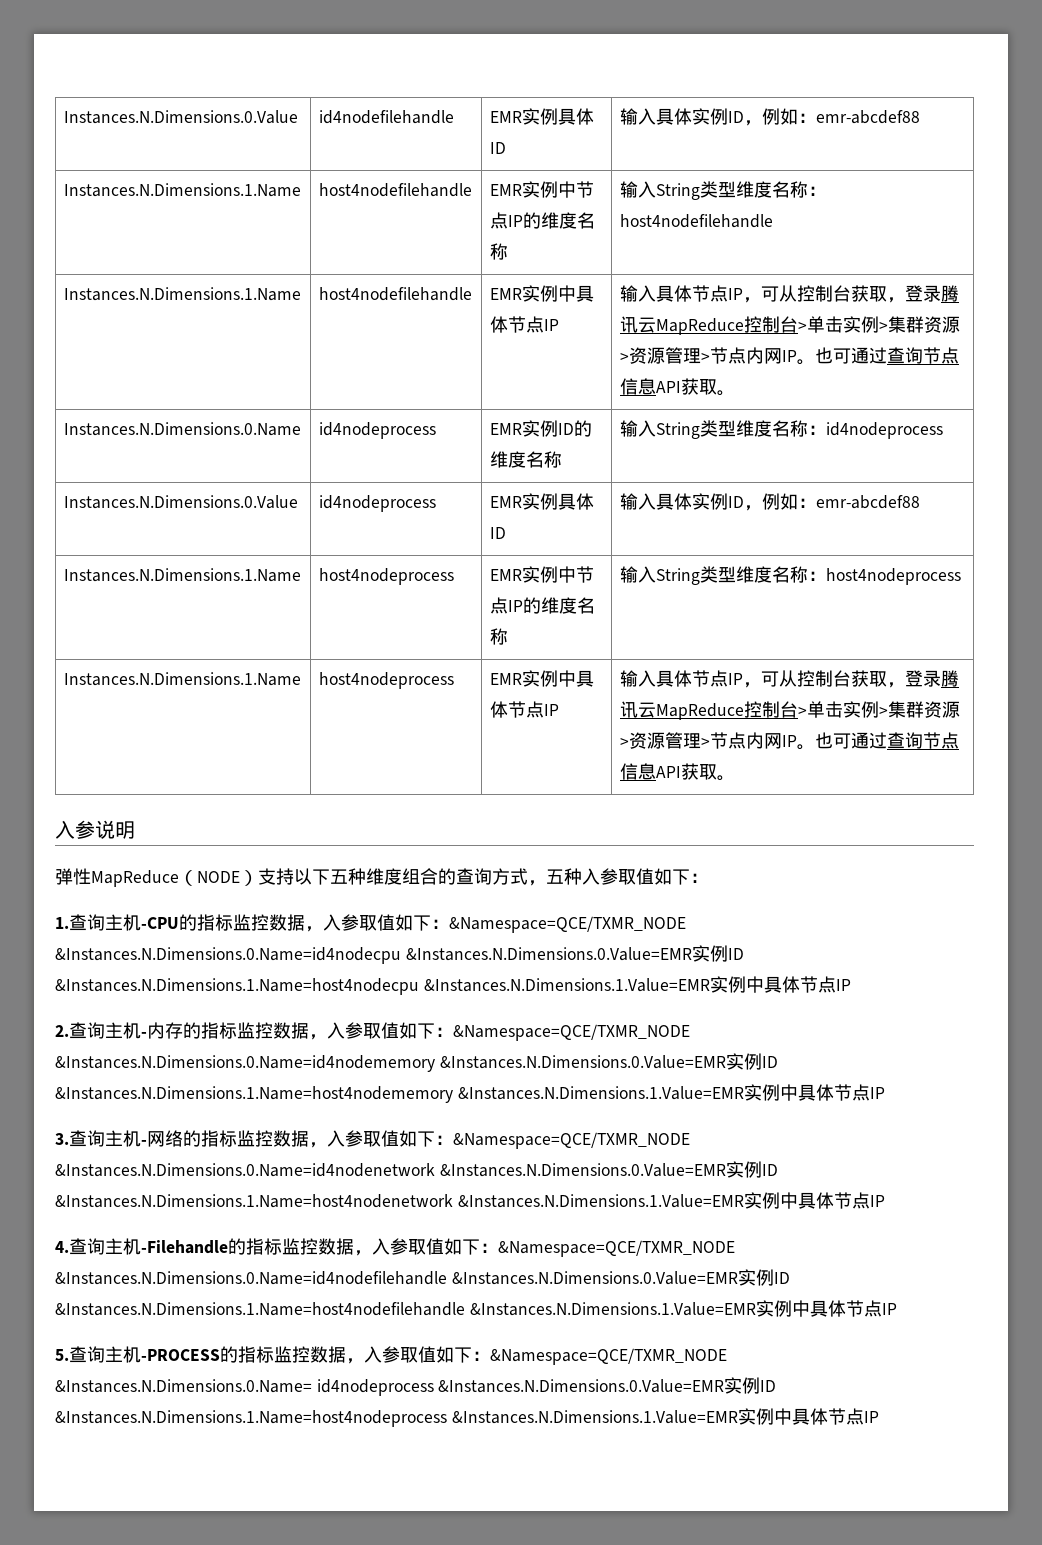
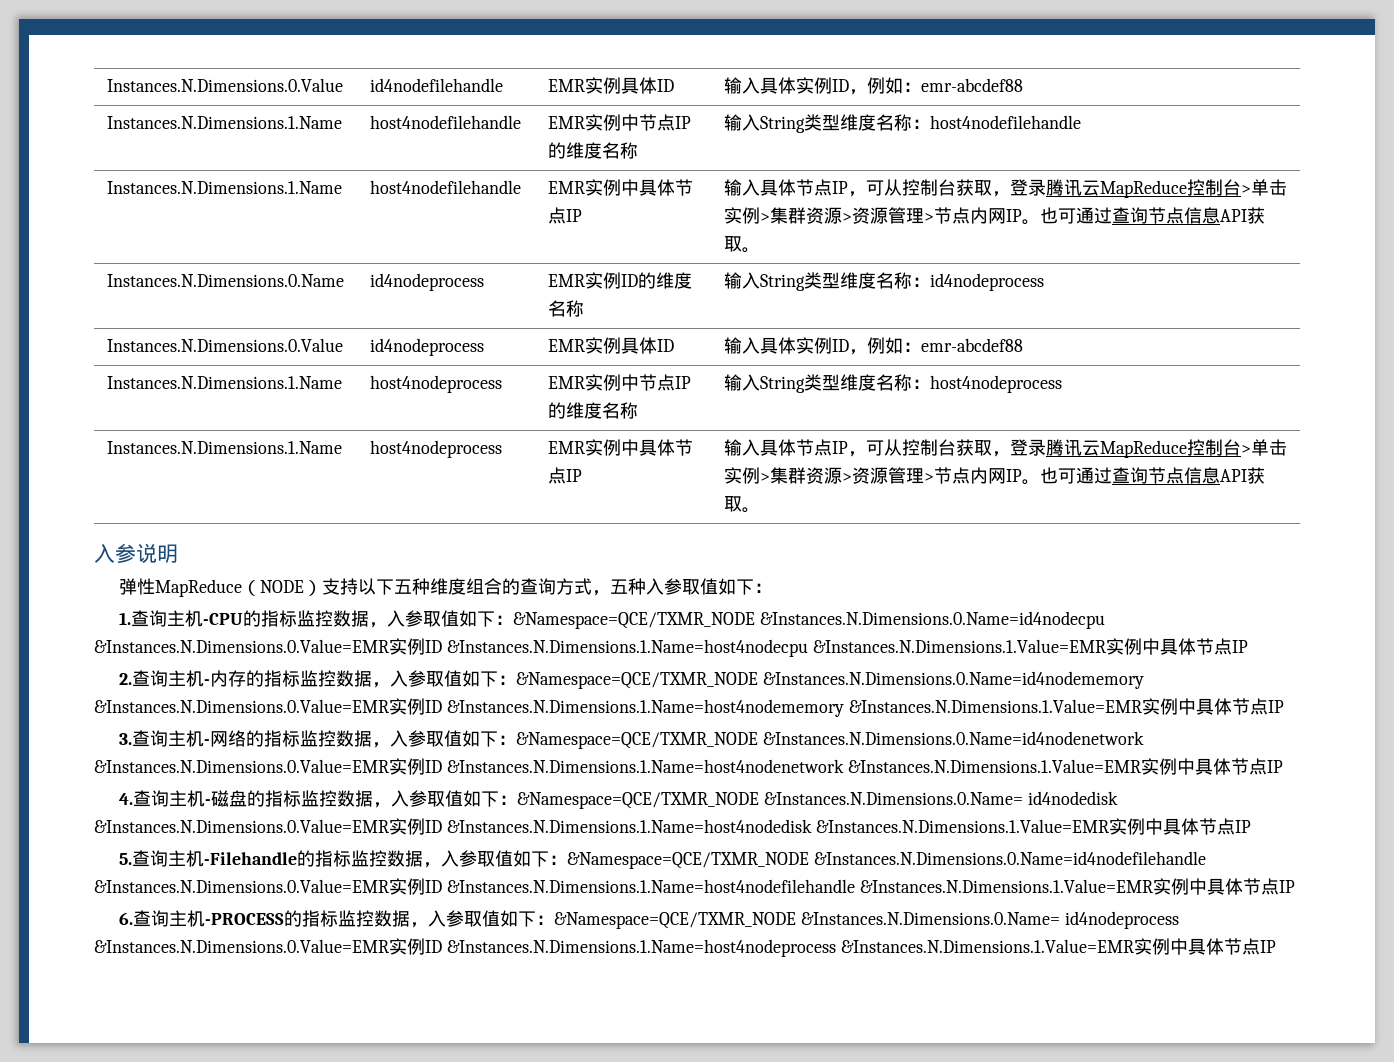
- 4.查询主机-Filehandle的指标监控数据，入参取值如下：&Namespace=QCE/TXMR_NODE &Instances.N.Dimensions.0.Name=id4nodefilehandle &Instances.N.Dimensions.0.Value=EMR实例ID &Instances.N.Dimensions.1.Name=host4nodefilehandle &Instances.N.Dimensions.1.Value=EMR实例中具体节点IP
+ 4.查询主机-磁盘的指标监控数据，入参取值如下：&Namespace=QCE/TXMR_NODE &Instances.N.Dimensions.0.Name= id4nodedisk &Instances.N.Dimensions.0.Value=EMR实例ID &Instances.N.Dimensions.1.Name=host4nodedisk &Instances.N.Dimensions.1.Value=EMR实例中具体节点IP
+ 5.查询主机-Filehandle的指标监控数据，入参取值如下：&Namespace=QCE/TXMR_NODE &Instances.N.Dimensions.0.Name=id4nodefilehandle &Instances.N.Dimensions.0.Value=EMR实例ID &Instances.N.Dimensions.1.Name=host4nodefilehandle &Instances.N.Dimensions.1.Value=EMR实例中具体节点IP
- 5.查询主机-PROCESS的指标监控数据，入参取值如下：&Namespace=QCE/TXMR_NODE &Instances.N.Dimensions.0.Name= id4nodeprocess &Instances.N.Dimensions.0.Value=EMR实例ID &Instances.N.Dimensions.1.Name=host4nodeprocess &Instances.N.Dimensions.1.Value=EMR实例中具体节点IP
+ 6.查询主机-PROCESS的指标监控数据，入参取值如下：&Namespace=QCE/TXMR_NODE &Instances.N.Dimensions.0.Name= id4nodeprocess &Instances.N.Dimensions.0.Value=EMR实例ID &Instances.N.Dimensions.1.Name=host4nodeprocess &Instances.N.Dimensions.1.Value=EMR实例中具体节点IP

